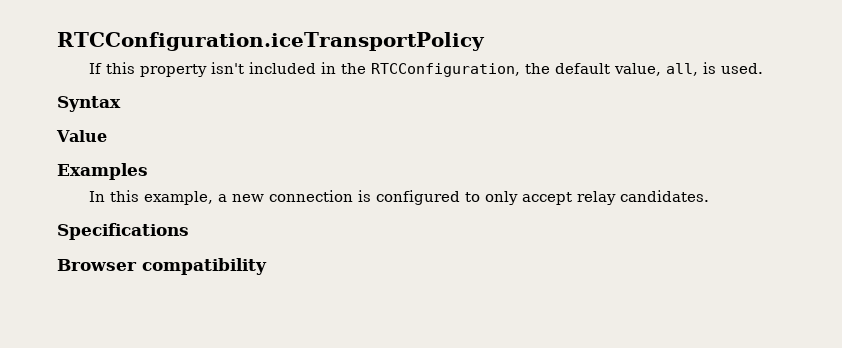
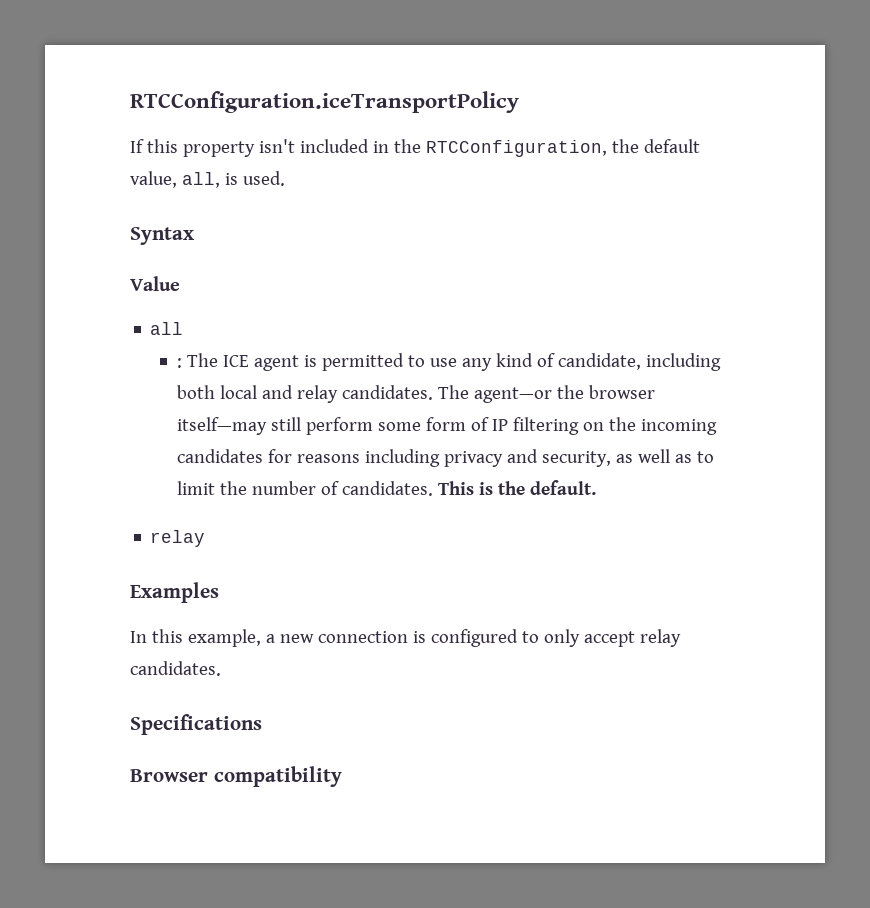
+ all
+ : The ICE agent is permitted to use any kind of candidate, including both local and relay candidates. The agent—or the browser itself—may still perform some form of IP filtering on the incoming candidates for reasons including privacy and security, as well as to limit the number of candidates. This is the default.
+ relay

